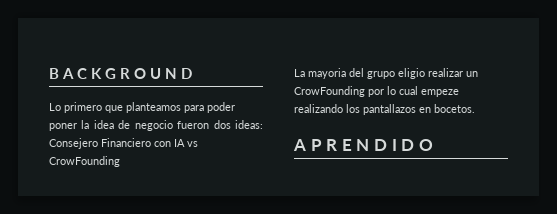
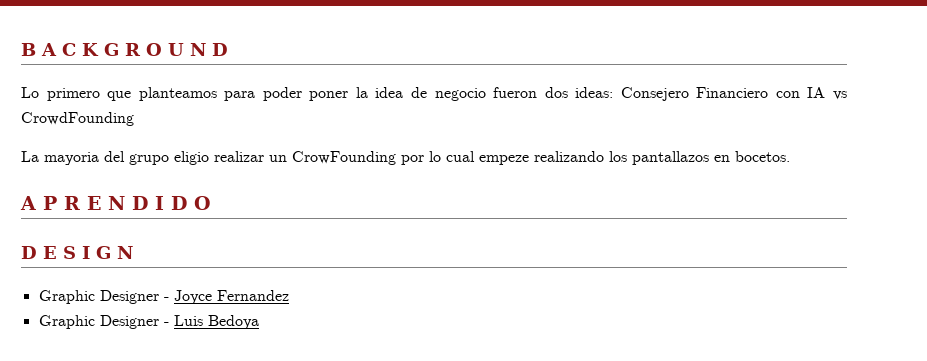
- Lo primero que planteamos para poder poner la idea de negocio fueron dos ideas: Consejero Financiero con IA vs CrowFounding
+ Lo primero que planteamos para poder poner la idea de negocio fueron dos ideas: Consejero Financiero con IA vs CrowdFounding
+ D E S I G N
+ Graphic Designer - Joyce Fernandez
+ Graphic Designer - Luis Bedoya

